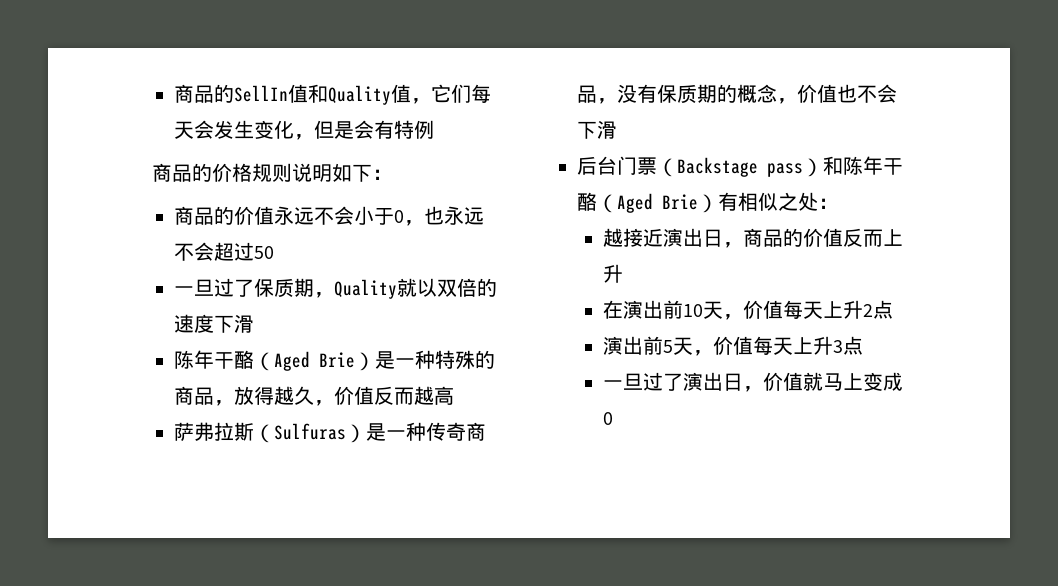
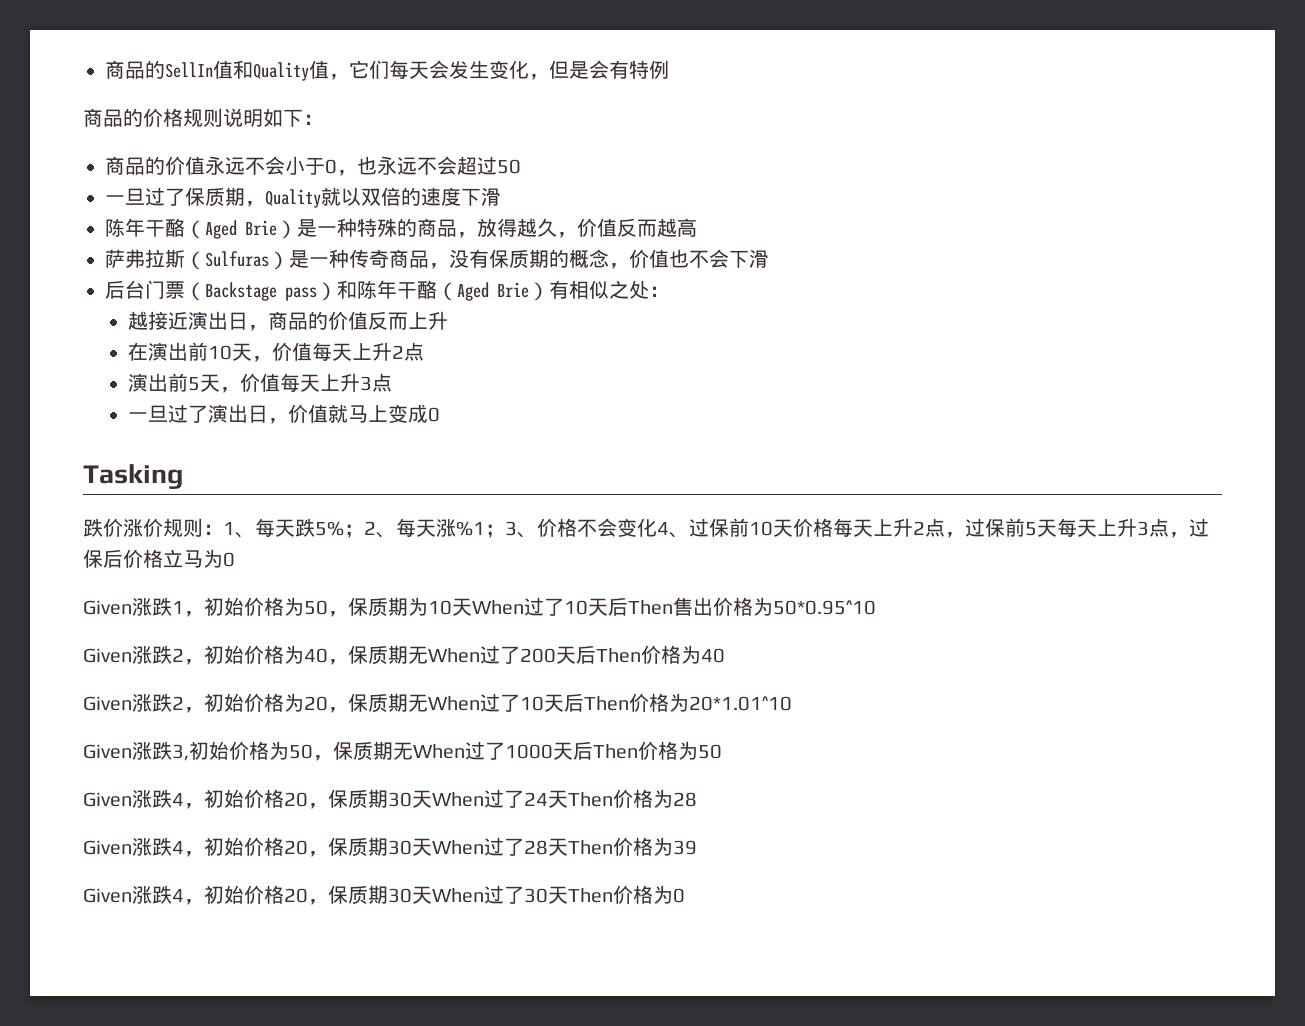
+ Tasking
+ 跌价涨价规则：1、每天跌5%；2、每天涨%1；3、价格不会变化4、过保前10天价格每天上升2点，过保前5天每天上升3点，过保后价格立马为0
+ Given涨跌1，初始价格为50，保质期为10天When过了10天后Then售出价格为50*0.95^10
+ Given涨跌2，初始价格为40，保质期无When过了200天后Then价格为40
+ Given涨跌2，初始价格为20，保质期无When过了10天后Then价格为20*1.01^10
+ Given涨跌3,初始价格为50，保质期无When过了1000天后Then价格为50
+ Given涨跌4，初始价格20，保质期30天When过了24天Then价格为28
+ Given涨跌4，初始价格20，保质期30天When过了28天Then价格为39
+ Given涨跌4，初始价格20，保质期30天When过了30天Then价格为0

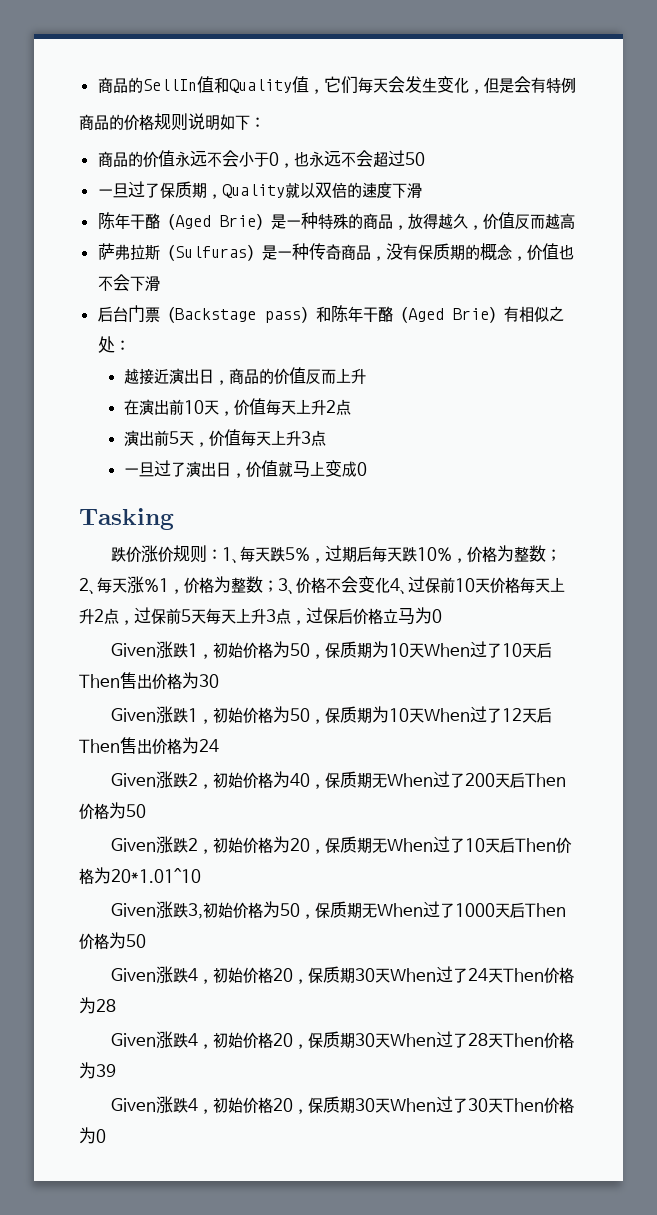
- 跌价涨价规则：1、每天跌5%；2、每天涨%1；3、价格不会变化4、过保前10天价格每天上升2点，过保前5天每天上升3点，过保后价格立马为0
+ 跌价涨价规则：1、每天跌5%，过期后每天跌10%，价格为整数；2、每天涨%1，价格为整数；3、价格不会变化4、过保前10天价格每天上升2点，过保前5天每天上升3点，过保后价格立马为0
- Given涨跌1，初始价格为50，保质期为10天When过了10天后Then售出价格为50*0.95^10
+ Given涨跌1，初始价格为50，保质期为10天When过了10天后Then售出价格为30
+ Given涨跌1，初始价格为50，保质期为10天When过了12天后Then售出价格为24
- Given涨跌2，初始价格为40，保质期无When过了200天后Then价格为40
+ Given涨跌2，初始价格为40，保质期无When过了200天后Then价格为50

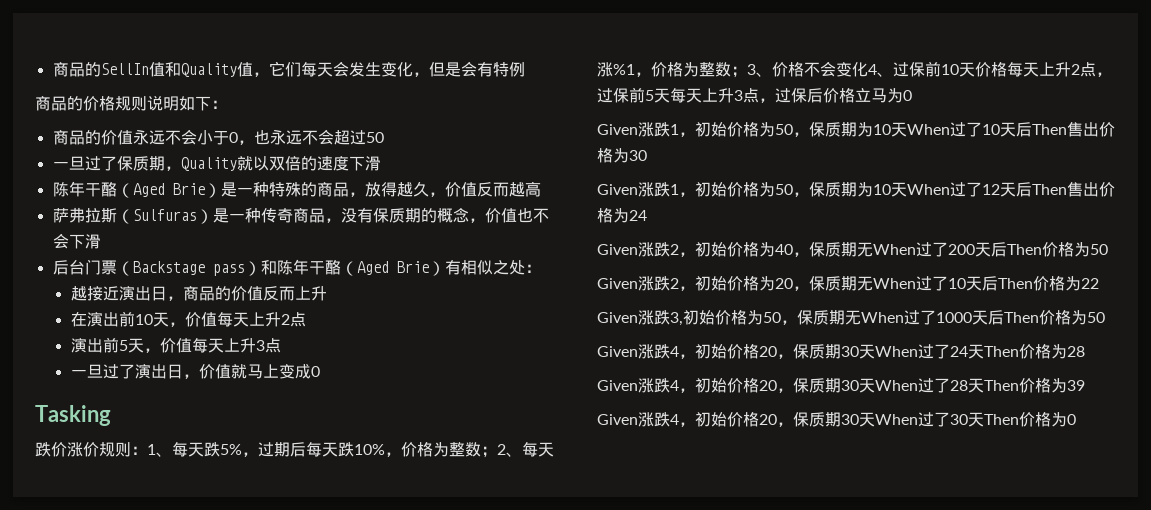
- Given涨跌2，初始价格为20，保质期无When过了10天后Then价格为20*1.01^10
+ Given涨跌2，初始价格为20，保质期无When过了10天后Then价格为22

